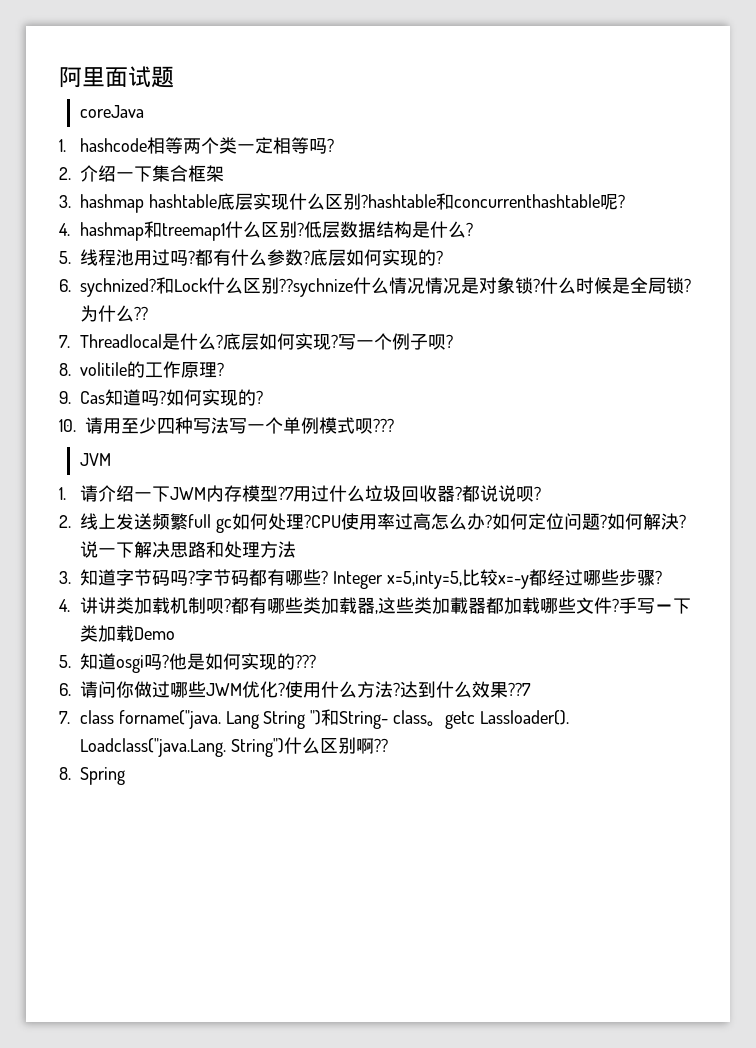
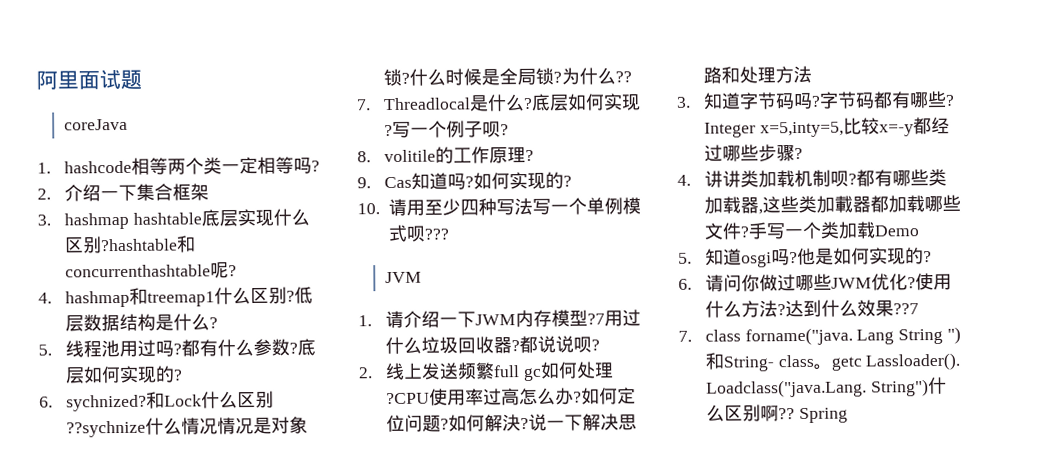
- 手写ー下类加载Demo
+ 手写一个类加载Demo
- 他是如何实现的???
+ 他是如何实现的?
- Loadclass("java.Lang. String")什么区别啊??
- 8. Spring
+ Loadclass("java.Lang. String")什么区别啊?? Spring

